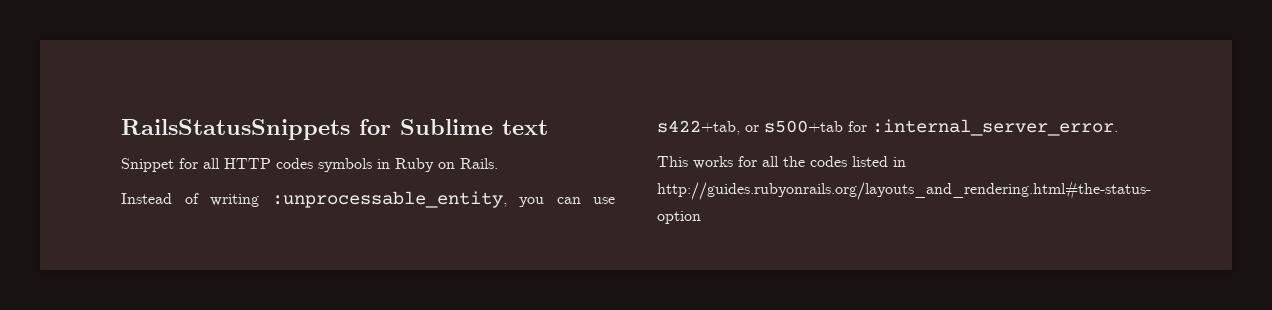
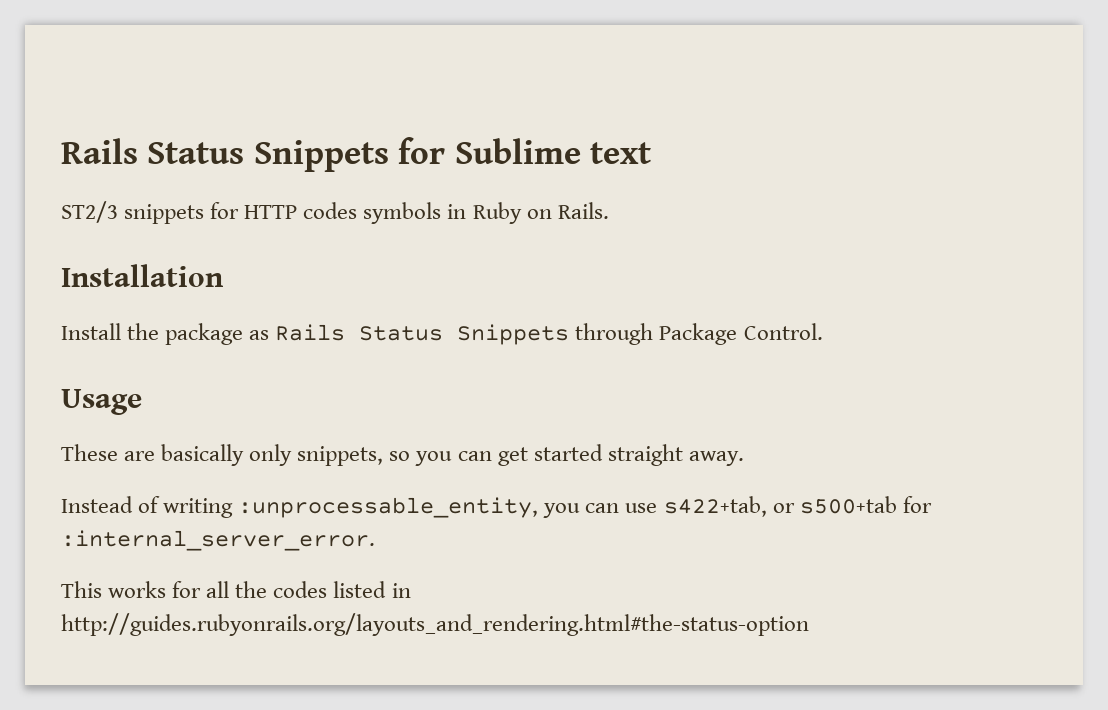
- RailsStatusSnippets for Sublime text
+ Rails Status Snippets for Sublime text
- Snippet for all HTTP codes symbols in Ruby on Rails.
+ ST2/3 snippets for HTTP codes symbols in Ruby on Rails.
+ Installation
+ Install the package as Rails Status Snippets through Package Control.
+ Usage
+ These are basically only snippets, so you can get started straight away.

